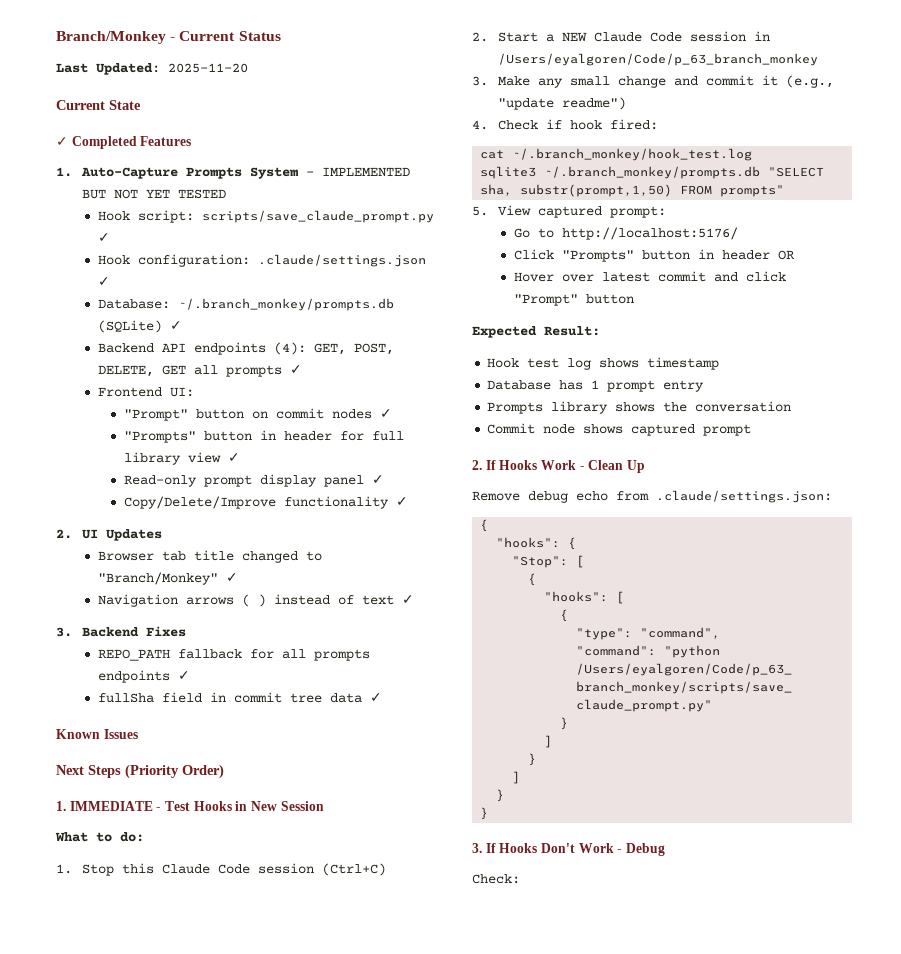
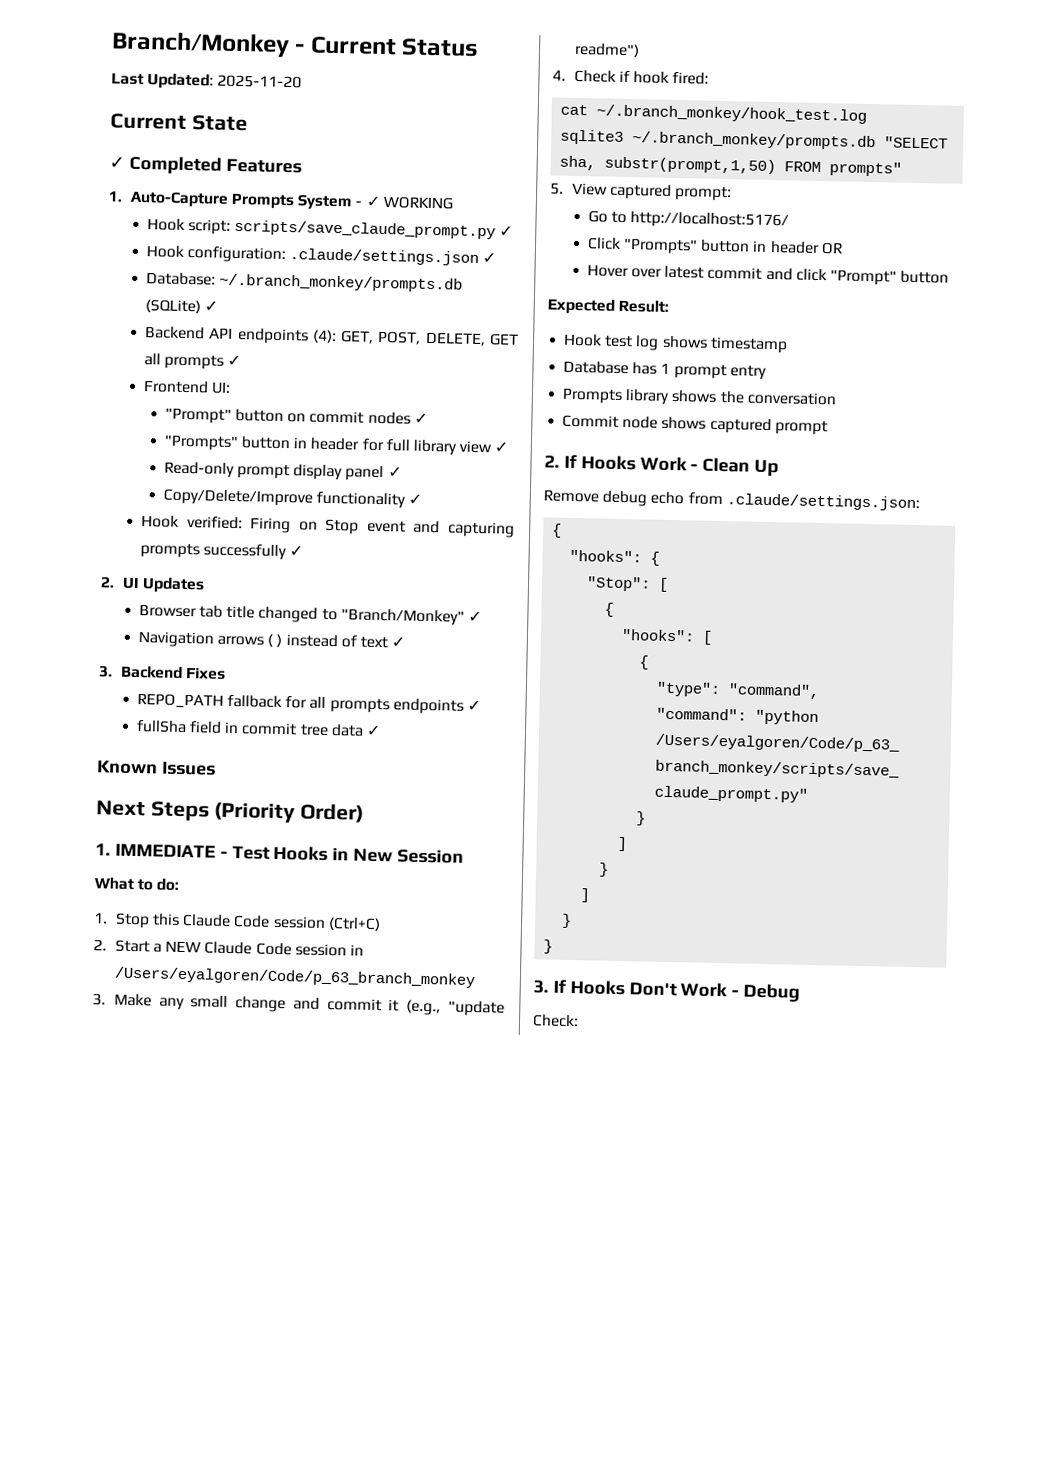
- 1. Auto-Capture Prompts System - IMPLEMENTED BUT NOT YET TESTED
+ 1. Auto-Capture Prompts System - ✓ WORKING
+ Hook verified: Firing on Stop event and capturing prompts successfully ✓

